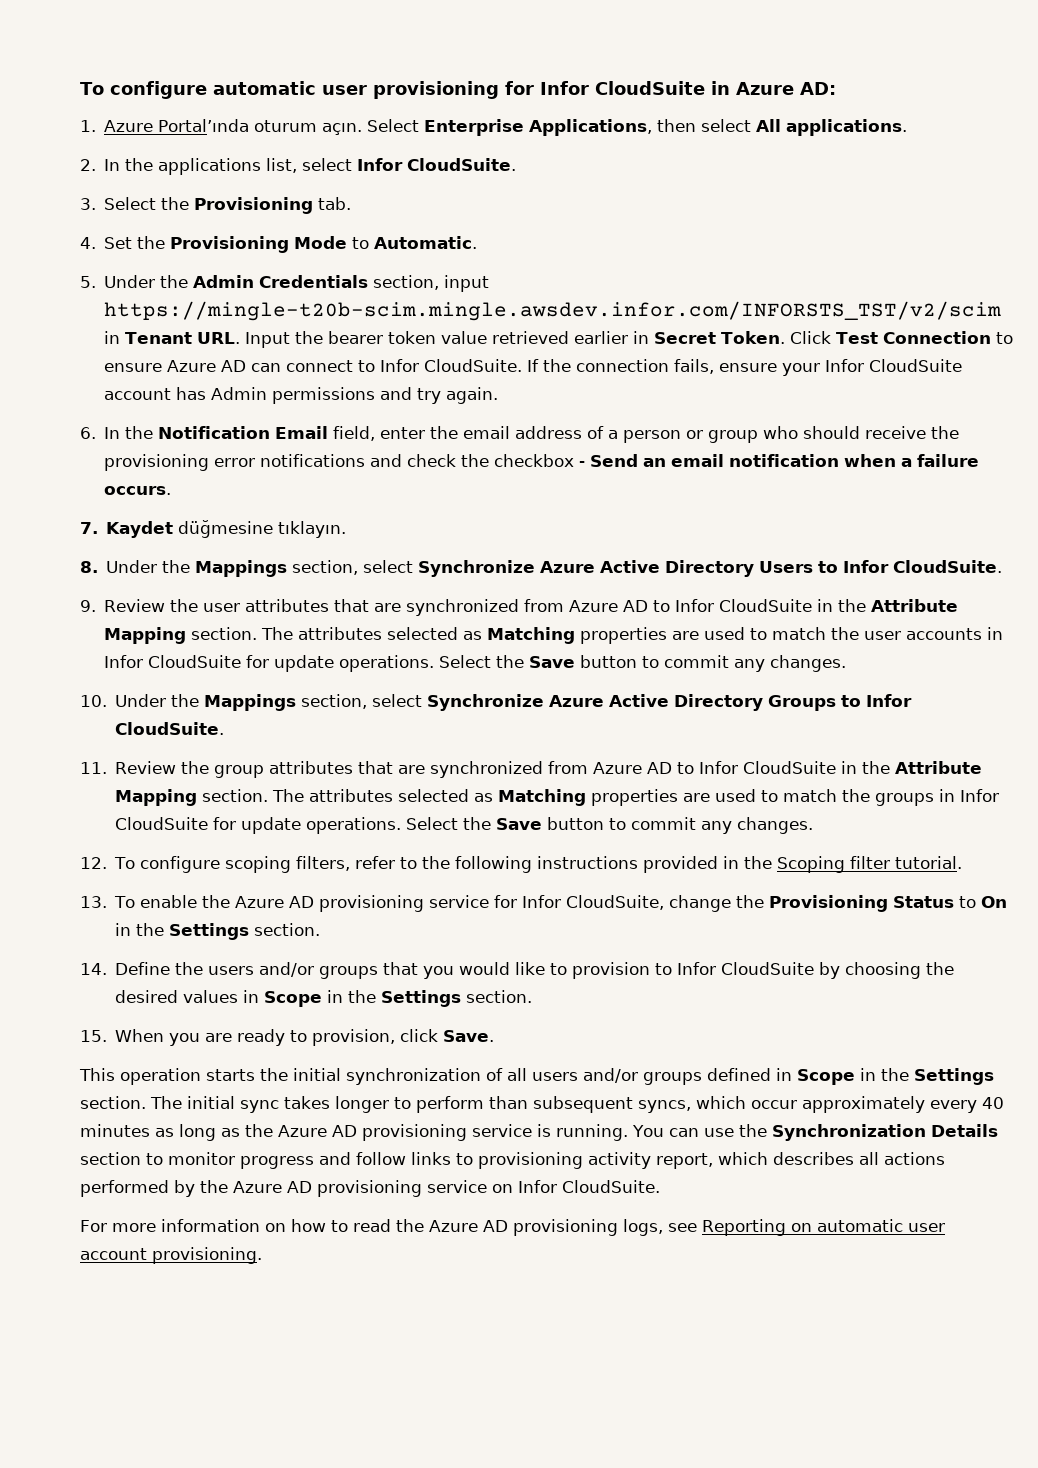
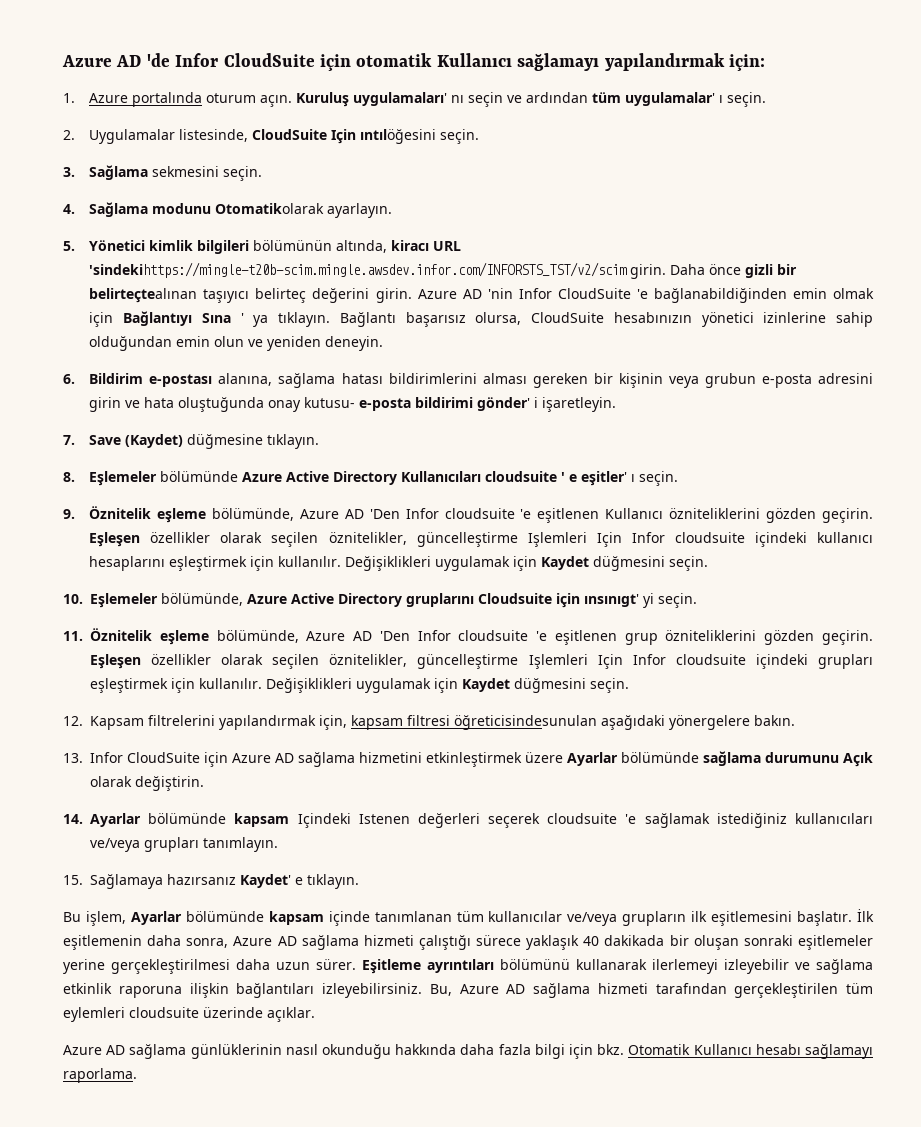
- To configure automatic user provisioning for Infor CloudSuite in Azure AD:
+ Azure AD 'de Infor CloudSuite için otomatik Kullanıcı sağlamayı yapılandırmak için:
- 1. Azure Portal’ında oturum açın.
+ 1. Azure portalında oturum açın.
- Select Enterprise Applications, then select All applications.
- 2. In the applications list, select Infor CloudSuite.
- 3. Select the Provisioning tab.
- 4. Set the Provisioning Mode to Automatic.
- 5. Under the Admin Credentials section, input https://mingle-t20b-scim.mingle.awsdev.infor.com/INFORSTS_TST/v2/scim in Tenant URL. Input the bearer token value retrieved earlier in Secret Token. Click Test Connection to ensure Azure AD can connect to Infor CloudSuite. If the connection fails, ensure your Infor CloudSuite account has Admin permissions and try again.
- 6. In the Notification Email field, enter the email address of a person or group who should receive the provisioning error notifications and check the checkbox - Send an email notification when a failure occurs.
+ Kuruluş uygulamaları' nı seçin ve ardından tüm uygulamalar' ı seçin.
+ 2. Uygulamalar listesinde, CloudSuite Için ıntılöğesini seçin.
+ 3. Sağlama sekmesini seçin.
+ 4. Sağlama modunu Otomatikolarak ayarlayın.
+ 5. Yönetici kimlik bilgileri bölümünün altında, kiracı URL 'sindekihttps://mingle-t20b-scim.mingle.awsdev.infor.com/INFORSTS_TST/v2/scim girin. Daha önce gizli bir belirteçtealınan taşıyıcı belirteç değerini girin. Azure AD 'nin Infor CloudSuite 'e bağlanabildiğinden emin olmak için Bağlantıyı Sına ' ya tıklayın. Bağlantı başarısız olursa, CloudSuite hesabınızın yönetici izinlerine sahip olduğundan emin olun ve yeniden deneyin.
+ 6. Bildirim e-postası alanına, sağlama hatası bildirimlerini alması gereken bir kişinin veya grubun e-posta adresini girin ve hata oluştuğunda onay kutusu- e-posta bildirimi gönder' i işaretleyin.
- 7. Kaydet düğmesine tıklayın.
+ 7. Save (Kaydet) düğmesine tıklayın.
- 8. Under the Mappings section, select Synchronize Azure Active Directory Users to Infor CloudSuite.
- 9. Review the user attributes that are synchronized from Azure AD to Infor CloudSuite in the Attribute Mapping section. The attributes selected as Matching properties are used to match the user accounts in Infor CloudSuite for update operations. Select the Save button to commit any changes.
- 10. Under the Mappings section, select Synchronize Azure Active Directory Groups to Infor CloudSuite.
- 11. Review the group attributes that are synchronized from Azure AD to Infor CloudSuite in the Attribute Mapping section. The attributes selected as Matching properties are used to match the groups in Infor CloudSuite for update operations. Select the Save button to commit any changes.
- 12. To configure scoping filters, refer to the following instructions provided in the Scoping filter tutorial.
- 13. To enable the Azure AD provisioning service for Infor CloudSuite, change the Provisioning Status to On in the Settings section.
- 14. Define the users and/or groups that you would like to provision to Infor CloudSuite by choosing the desired values in Scope in the Settings section.
- 15. When you are ready to provision, click Save.
- This operation starts the initial synchronization of all users and/or groups defined in Scope in the Settings section. The initial sync takes longer to perform than subsequent syncs, which occur approximately every 40 minutes as long as the Azure AD provisioning service is running. You can use the Synchronization Details section to monitor progress and follow links to provisioning activity report, which describes all actions performed by the Azure AD provisioning service on Infor CloudSuite.
- For more information on how to read the Azure AD provisioning logs, see Reporting on automatic user account provisioning.
+ 8. Eşlemeler bölümünde Azure Active Directory Kullanıcıları cloudsuite ' e eşitler' ı seçin.
+ 9. Öznitelik eşleme bölümünde, Azure AD 'Den Infor cloudsuite 'e eşitlenen Kullanıcı özniteliklerini gözden geçirin. Eşleşen özellikler olarak seçilen öznitelikler, güncelleştirme Işlemleri Için Infor cloudsuite içindeki kullanıcı hesaplarını eşleştirmek için kullanılır. Değişiklikleri uygulamak için Kaydet düğmesini seçin.
+ 10. Eşlemeler bölümünde, Azure Active Directory gruplarını Cloudsuite için ınsınıgt' yi seçin.
+ 11. Öznitelik eşleme bölümünde, Azure AD 'Den Infor cloudsuite 'e eşitlenen grup özniteliklerini gözden geçirin. Eşleşen özellikler olarak seçilen öznitelikler, güncelleştirme Işlemleri Için Infor cloudsuite içindeki grupları eşleştirmek için kullanılır. Değişiklikleri uygulamak için Kaydet düğmesini seçin.
+ 12. Kapsam filtrelerini yapılandırmak için, kapsam filtresi öğreticisindesunulan aşağıdaki yönergelere bakın.
+ 13. Infor CloudSuite için Azure AD sağlama hizmetini etkinleştirmek üzere Ayarlar bölümünde sağlama durumunu Açık olarak değiştirin.
+ 14. Ayarlar bölümünde kapsam Içindeki Istenen değerleri seçerek cloudsuite 'e sağlamak istediğiniz kullanıcıları ve/veya grupları tanımlayın.
+ 15. Sağlamaya hazırsanız Kaydet' e tıklayın.
+ Bu işlem, Ayarlar bölümünde kapsam içinde tanımlanan tüm kullanıcılar ve/veya grupların ilk eşitlemesini başlatır. İlk eşitlemenin daha sonra, Azure AD sağlama hizmeti çalıştığı sürece yaklaşık 40 dakikada bir oluşan sonraki eşitlemeler yerine gerçekleştirilmesi daha uzun sürer. Eşitleme ayrıntıları bölümünü kullanarak ilerlemeyi izleyebilir ve sağlama etkinlik raporuna ilişkin bağlantıları izleyebilirsiniz. Bu, Azure AD sağlama hizmeti tarafından gerçekleştirilen tüm eylemleri cloudsuite üzerinde açıklar.
+ Azure AD sağlama günlüklerinin nasıl okunduğu hakkında daha fazla bilgi için bkz. Otomatik Kullanıcı hesabı sağlamayı raporlama.

